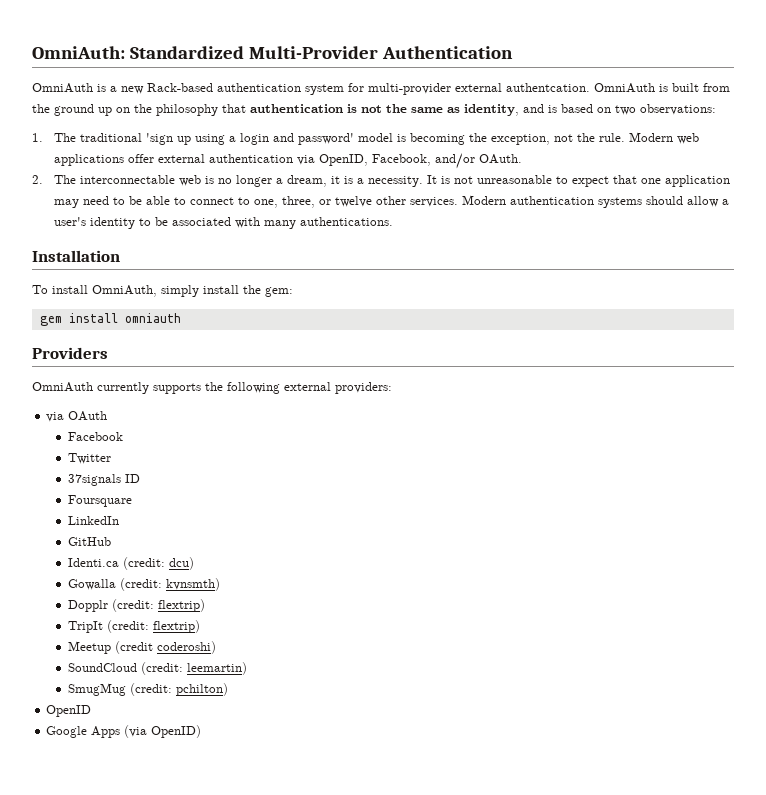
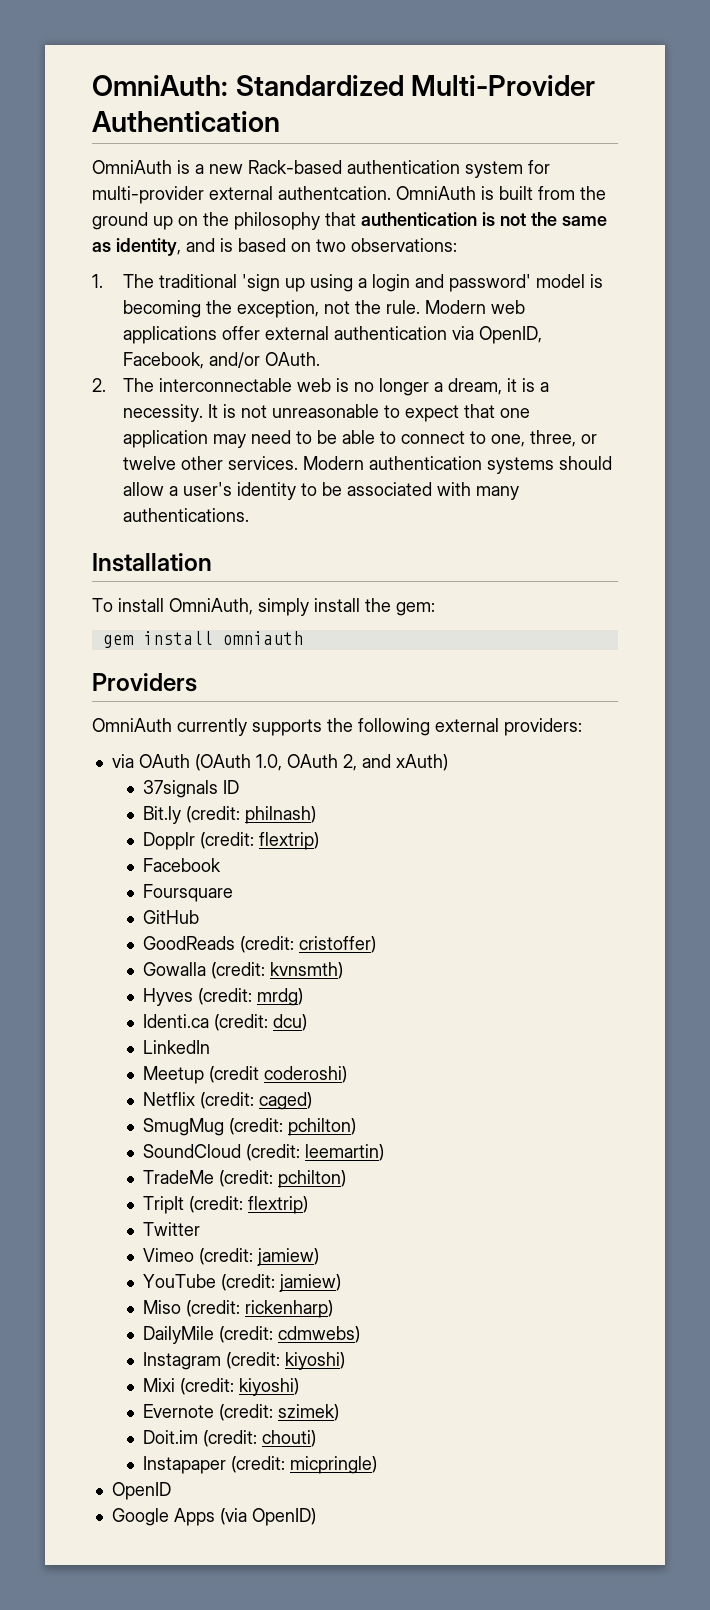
- via OAuth
+ via OAuth (OAuth 1.0, OAuth 2, and xAuth)
+ 37signals ID
+ Bit.ly (credit: philnash)
+ Dopplr (credit: flextrip)
  Facebook
+ Foursquare
+ GitHub
+ GoodReads (credit: cristoffer)
+ Gowalla (credit: kvnsmth)
+ Hyves (credit: mrdg)
+ Identi.ca (credit: dcu)
+ LinkedIn
+ Meetup (credit coderoshi)
+ Netflix (credit: caged)
+ SmugMug (credit: pchilton)
+ SoundCloud (credit: leemartin)
+ TradeMe (credit: pchilton)
+ TripIt (credit: flextrip)
  Twitter
- 37signals ID
- Foursquare
- LinkedIn
- GitHub
- Identi.ca (credit: dcu)
- Gowalla (credit: kvnsmth)
- Dopplr (credit: flextrip)
- TripIt (credit: flextrip)
- Meetup (credit coderoshi)
- SoundCloud (credit: leemartin)
- SmugMug (credit: pchilton)
+ Vimeo (credit: jamiew)
+ YouTube (credit: jamiew)
+ Miso (credit: rickenharp)
+ DailyMile (credit: cdmwebs)
+ Instagram (credit: kiyoshi)
+ Mixi (credit: kiyoshi)
+ Evernote (credit: szimek)
+ Doit.im (credit: chouti)
+ Instapaper (credit: micpringle)

